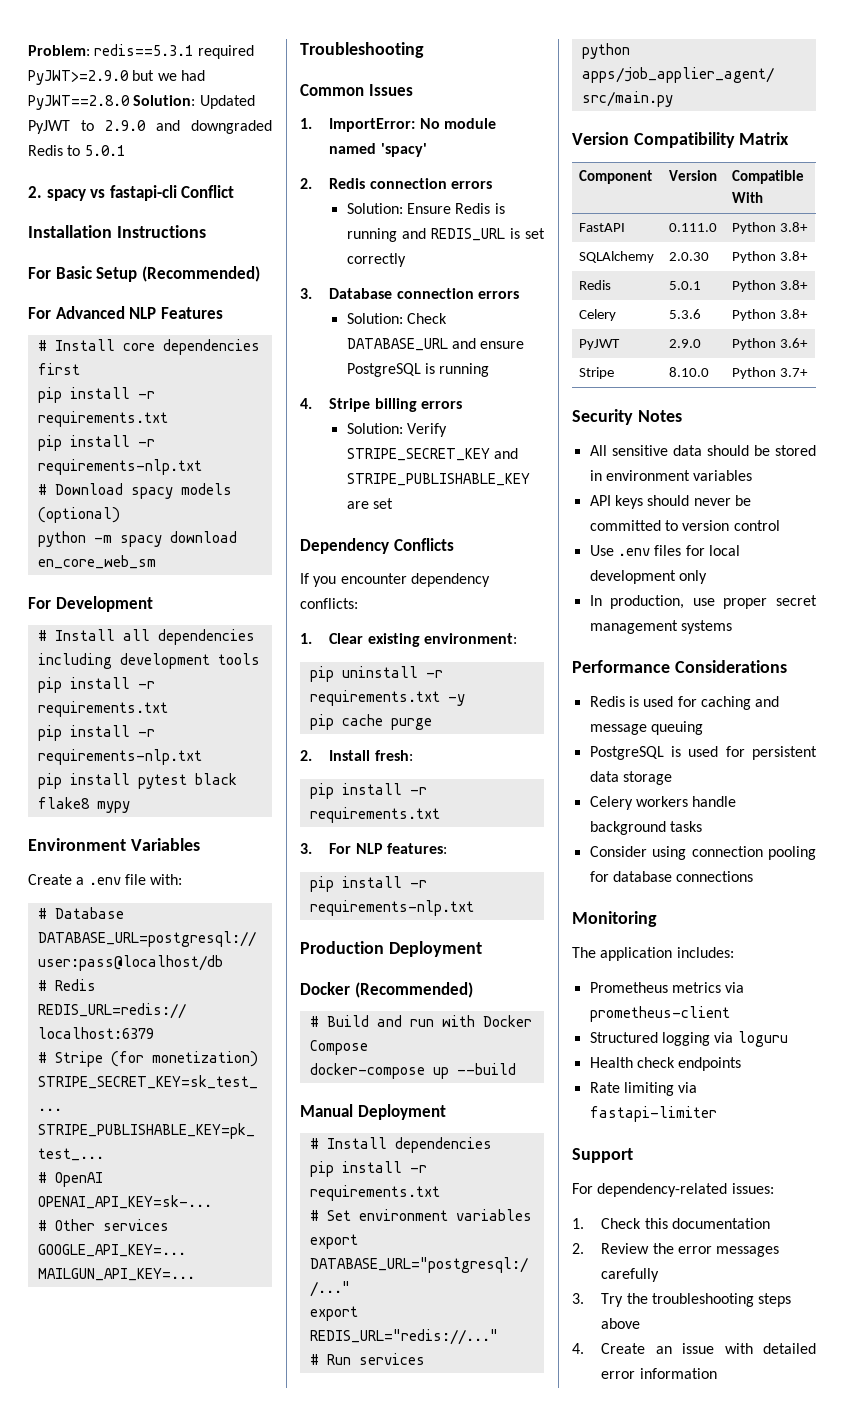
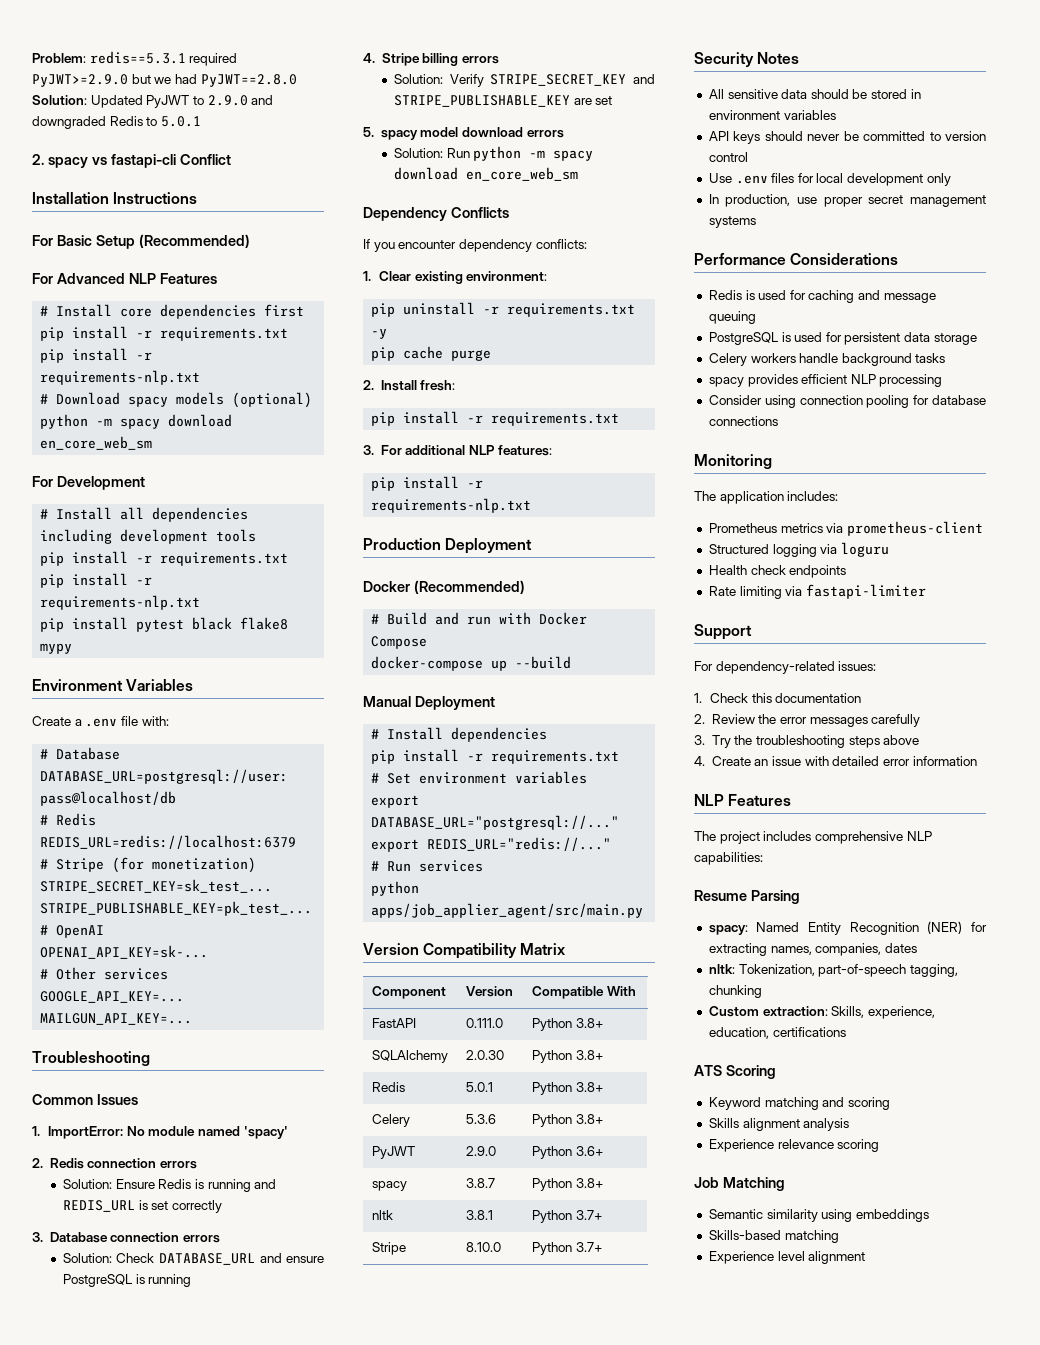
+ 5. spacy model download errors
+ Solution: Run python -m spacy download en_core_web_sm
- 3. For NLP features:
+ 3. For additional NLP features:
+ spacy | 3.8.7 | Python 3.8+
+ nltk | 3.8.1 | Python 3.7+
+ spacy provides efficient NLP processing
  4. Create an issue with detailed error information
+ NLP Features
+ The project includes comprehensive NLP capabilities:
+ Resume Parsing
+ spacy: Named Entity Recognition (NER) for extracting names, companies, dates
+ nltk: Tokenization, part-of-speech tagging, chunking
+ Custom extraction: Skills, experience, education, certifications
+ ATS Scoring
+ Keyword matching and scoring
+ Skills alignment analysis
+ Experience relevance scoring
+ Job Matching
+ Semantic similarity using embeddings
+ Skills-based matching
+ Experience level alignment

